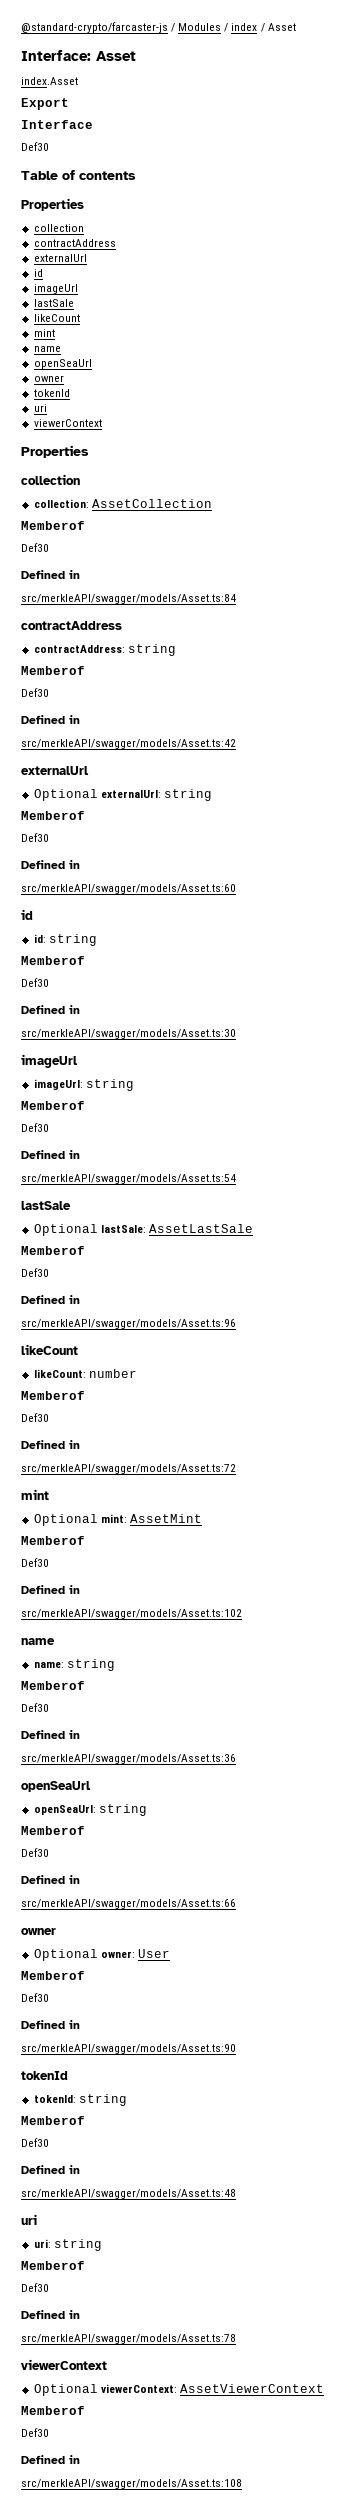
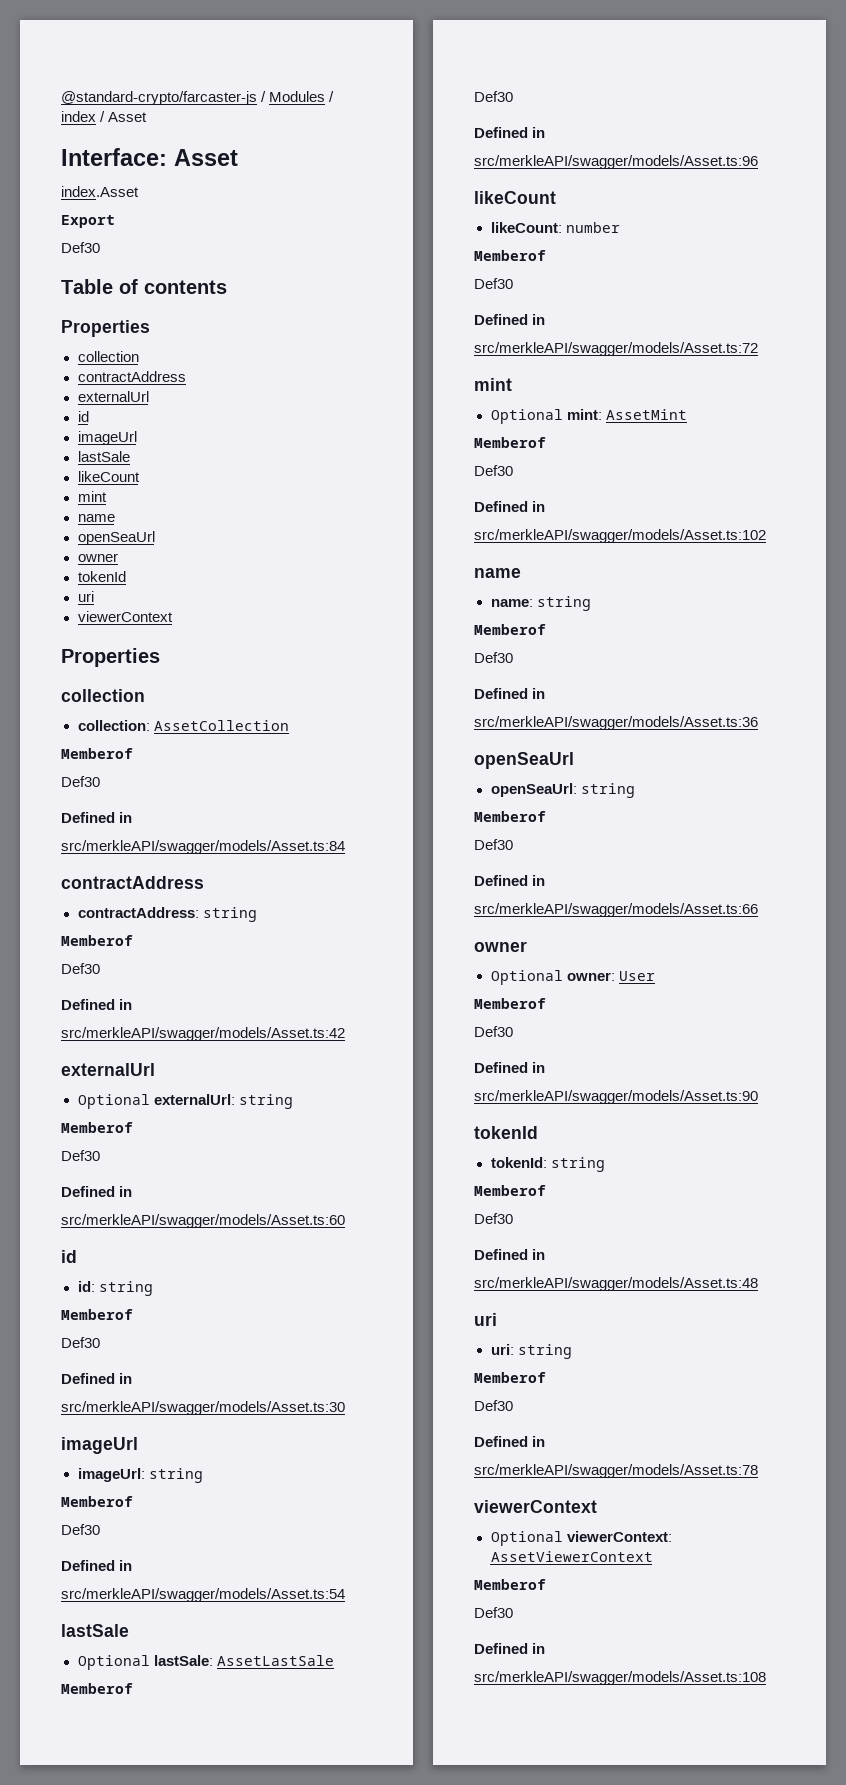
- Interface

